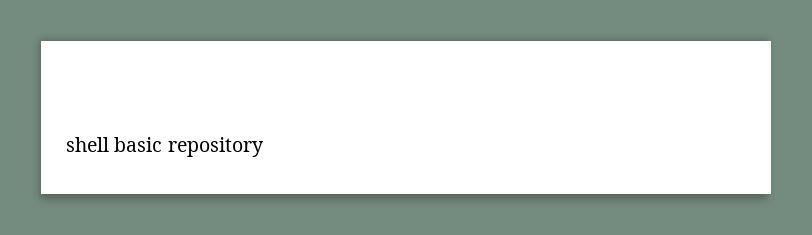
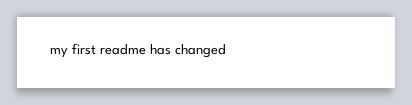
- shell basic repository
+ my first readme has changed

